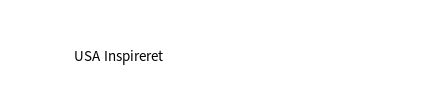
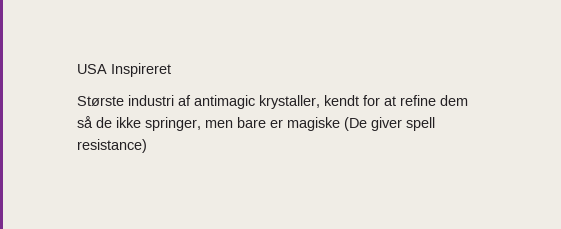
+ Største industri af antimagic krystaller, kendt for at refine dem så de ikke springer, men bare er magiske (De giver spell resistance)

